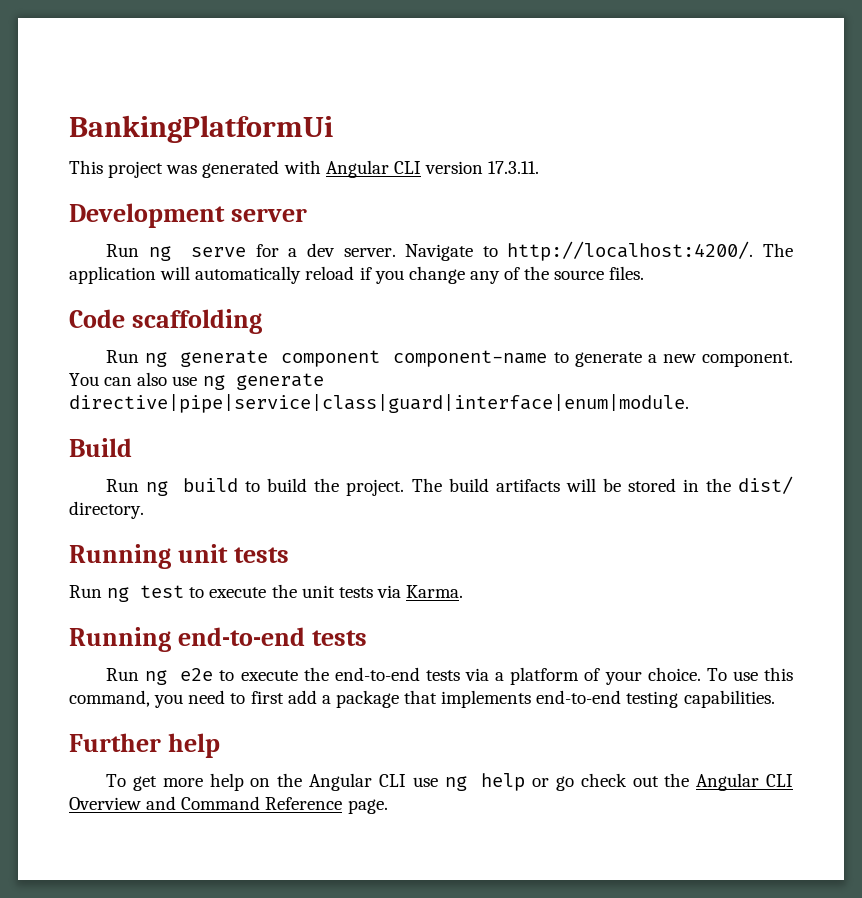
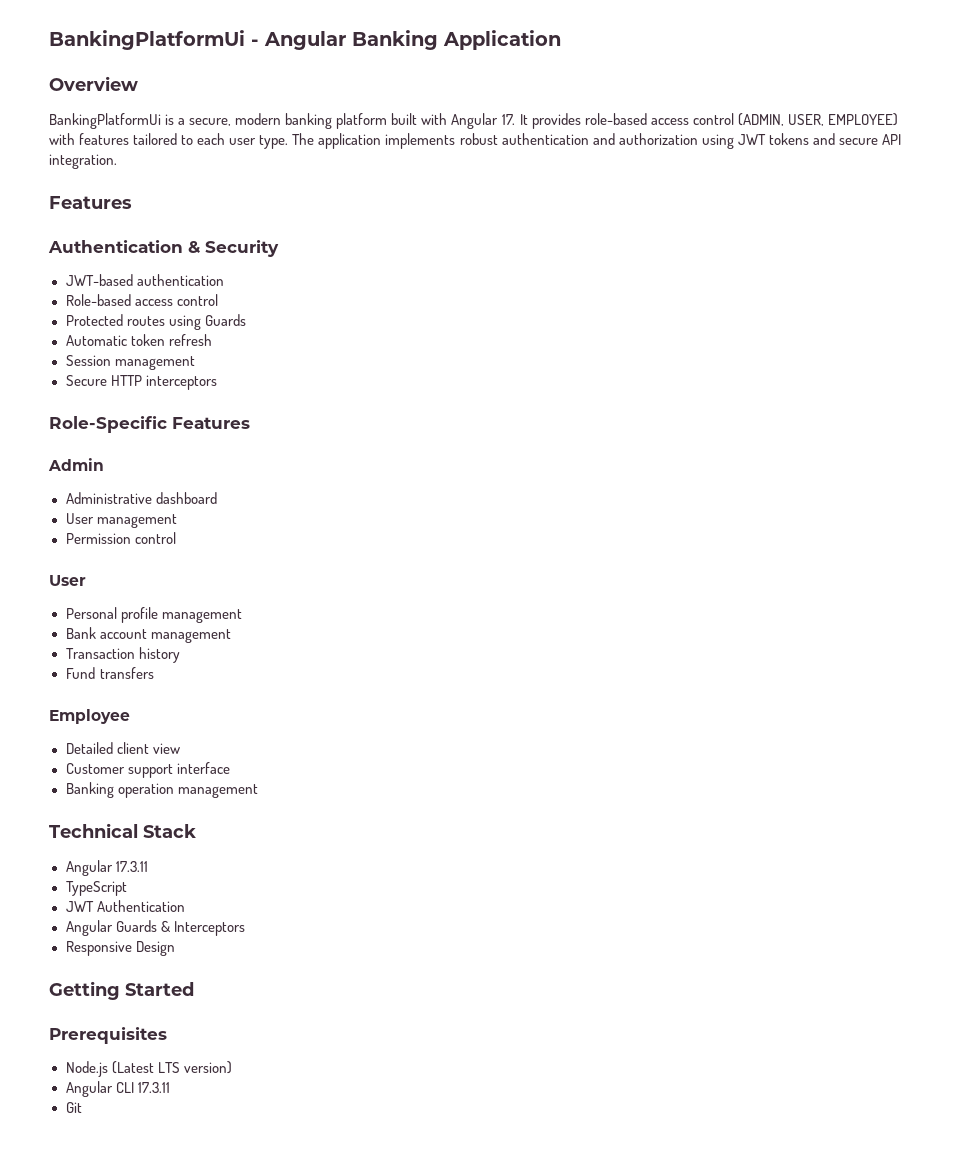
- BankingPlatformUi
- This project was generated with Angular CLI version 17.3.11.
- Development server
- Run ng serve for a dev server. Navigate to http://localhost:4200/. The application will automatically reload if you change any of the source files.
- Code scaffolding
- Run ng generate component component-name to generate a new component. You can also use ng generate directive|pipe|service|class|guard|interface|enum|module.
- Build
- Run ng build to build the project. The build artifacts will be stored in the dist/ directory.
- Running unit tests
- Run ng test to execute the unit tests via Karma.
- Running end-to-end tests
- Run ng e2e to execute the end-to-end tests via a platform of your choice. To use this command, you need to first add a package that implements end-to-end testing capabilities.
- Further help
- To get more help on the Angular CLI use ng help or go check out the Angular CLI Overview and Command Reference page.
+ BankingPlatformUi - Angular Banking Application
+ Overview
+ BankingPlatformUi is a secure, modern banking platform built with Angular 17. It provides role-based access control (ADMIN, USER, EMPLOYEE) with features tailored to each user type. The application implements robust authentication and authorization using JWT tokens and secure API integration.
+ Features
+ Authentication & Security
+ JWT-based authentication
+ Role-based access control
+ Protected routes using Guards
+ Automatic token refresh
+ Session management
+ Secure HTTP interceptors
+ Role-Specific Features
+ Admin
+ Administrative dashboard
+ User management
+ Permission control
+ User
+ Personal profile management
+ Bank account management
+ Transaction history
+ Fund transfers
+ Employee
+ Detailed client view
+ Customer support interface
+ Banking operation management
+ Technical Stack
+ Angular 17.3.11
+ TypeScript
+ JWT Authentication
+ Angular Guards & Interceptors
+ Responsive Design
+ Getting Started
+ Prerequisites
+ Node.js (Latest LTS version)
+ Angular CLI 17.3.11
+ Git

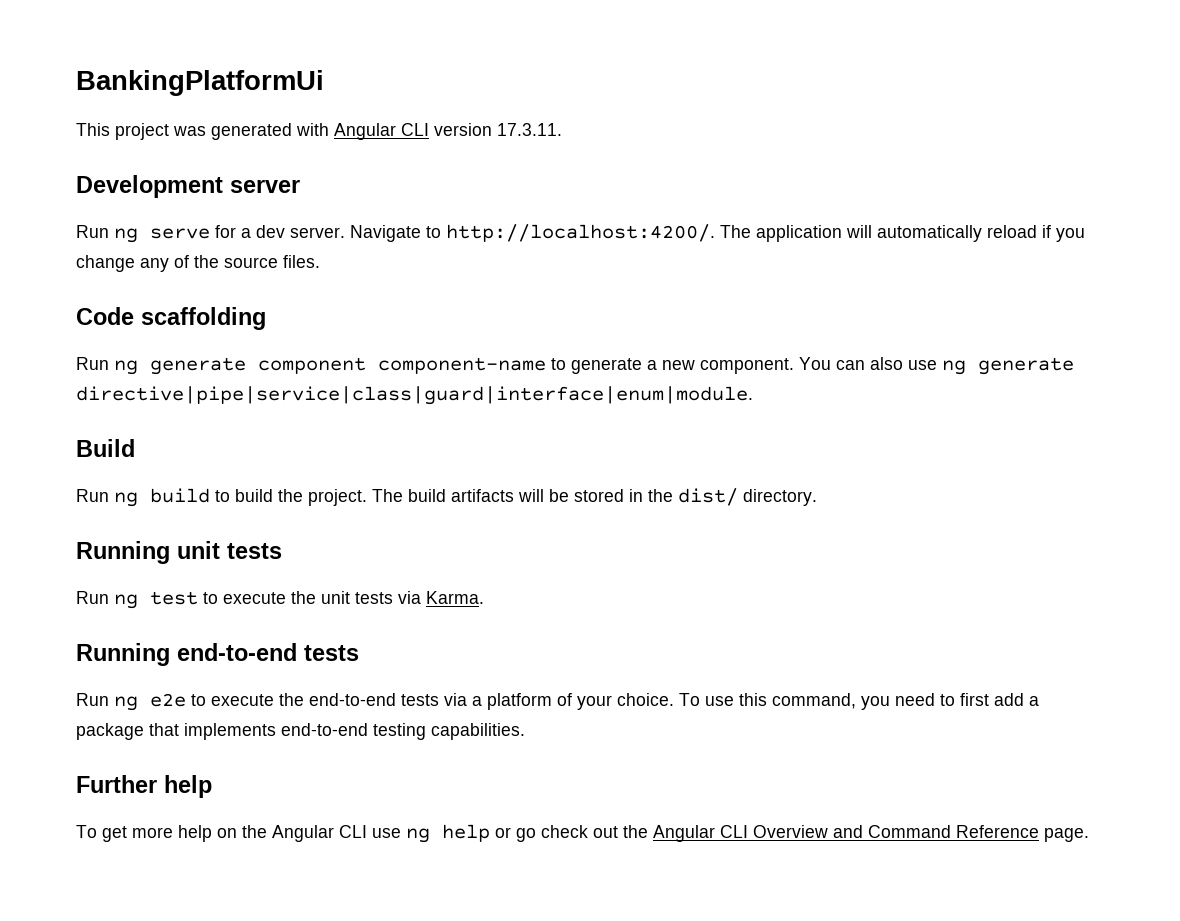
- BankingPlatformUi - Angular Banking Application
- Overview
- BankingPlatformUi is a secure, modern banking platform built with Angular 17. It provides role-based access control (ADMIN, USER, EMPLOYEE) with features tailored to each user type. The application implements robust authentication and authorization using JWT tokens and secure API integration.
- Features
- Authentication & Security
- JWT-based authentication
- Role-based access control
- Protected routes using Guards
- Automatic token refresh
- Session management
- Secure HTTP interceptors
- Role-Specific Features
- Admin
- Administrative dashboard
- User management
- Permission control
- User
- Personal profile management
- Bank account management
- Transaction history
- Fund transfers
- Employee
- Detailed client view
- Customer support interface
- Banking operation management
- Technical Stack
- Angular 17.3.11
- TypeScript
- JWT Authentication
- Angular Guards & Interceptors
- Responsive Design
- Getting Started
- Prerequisites
- Node.js (Latest LTS version)
- Angular CLI 17.3.11
- Git
+ BankingPlatformUi
+ This project was generated with Angular CLI version 17.3.11.
+ Development server
+ Run ng serve for a dev server. Navigate to http://localhost:4200/. The application will automatically reload if you change any of the source files.
+ Code scaffolding
+ Run ng generate component component-name to generate a new component. You can also use ng generate directive|pipe|service|class|guard|interface|enum|module.
+ Build
+ Run ng build to build the project. The build artifacts will be stored in the dist/ directory.
+ Running unit tests
+ Run ng test to execute the unit tests via Karma.
+ Running end-to-end tests
+ Run ng e2e to execute the end-to-end tests via a platform of your choice. To use this command, you need to first add a package that implements end-to-end testing capabilities.
+ Further help
+ To get more help on the Angular CLI use ng help or go check out the Angular CLI Overview and Command Reference page.

